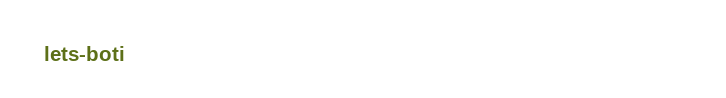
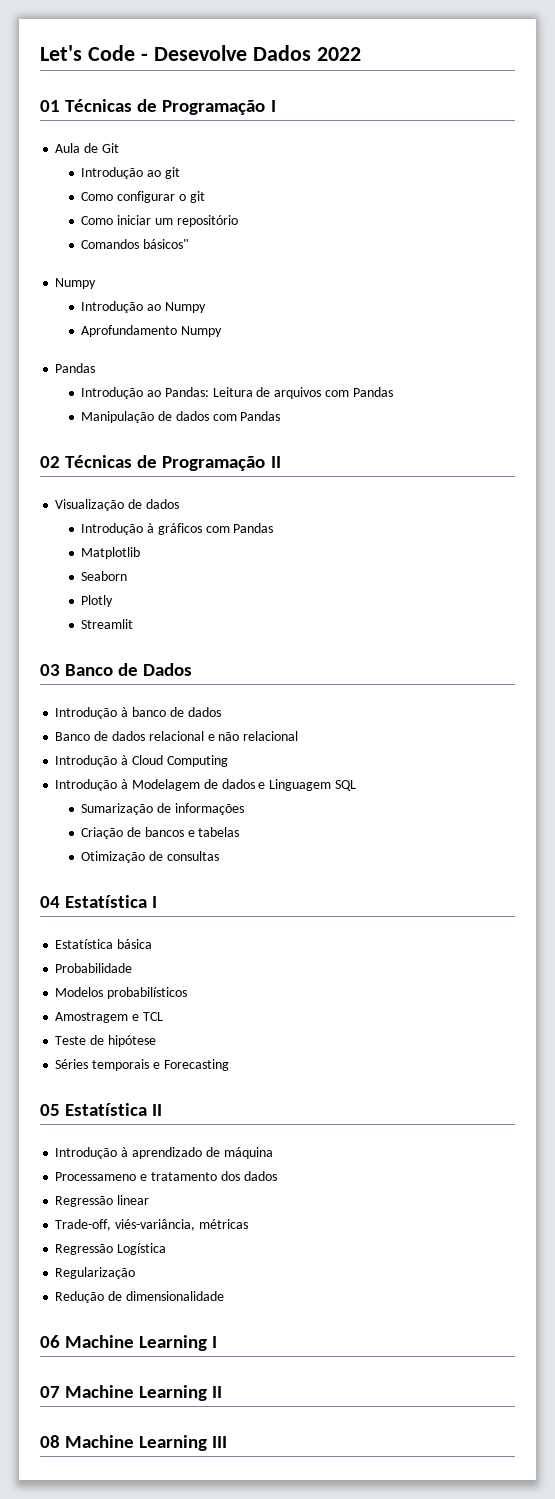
- lets-boti
+ Let's Code - Desevolve Dados 2022
+ 01 Técnicas de Programação I
+ Aula de Git
+ Introdução ao git
+ Como configurar o git
+ Como iniciar um repositório
+ Comandos básicos"
+ Numpy
+ Introdução ao Numpy
+ Aprofundamento Numpy
+ Pandas
+ Introdução ao Pandas: Leitura de arquivos com Pandas
+ Manipulação de dados com Pandas
+ 02 Técnicas de Programação II
+ Visualização de dados
+ Introdução à gráficos com Pandas
+ Matplotlib
+ Seaborn
+ Plotly
+ Streamlit
+ 03 Banco de Dados
+ Introdução à banco de dados
+ Banco de dados relacional e não relacional
+ Introdução à Cloud Computing
+ Introdução à Modelagem de dados e Linguagem SQL
+ Sumarização de informações
+ Criação de bancos e tabelas
+ Otimização de consultas
+ 04 Estatística I
+ Estatística básica
+ Probabilidade
+ Modelos probabilísticos
+ Amostragem e TCL
+ Teste de hipótese
+ Séries temporais e Forecasting
+ 05 Estatística II
+ Introdução à aprendizado de máquina
+ Processameno e tratamento dos dados
+ Regressão linear
+ Trade-off, viés-variância, métricas
+ Regressão Logística
+ Regularização
+ Redução de dimensionalidade
+ 06 Machine Learning I
+ 07 Machine Learning II
+ 08 Machine Learning III

